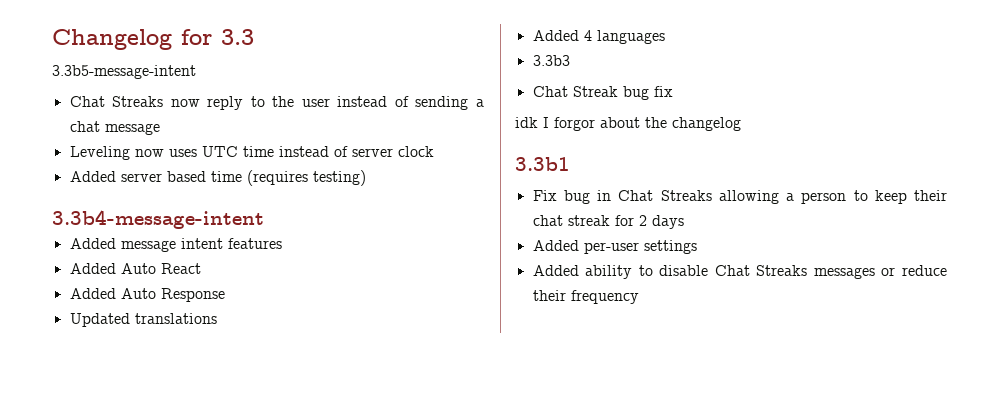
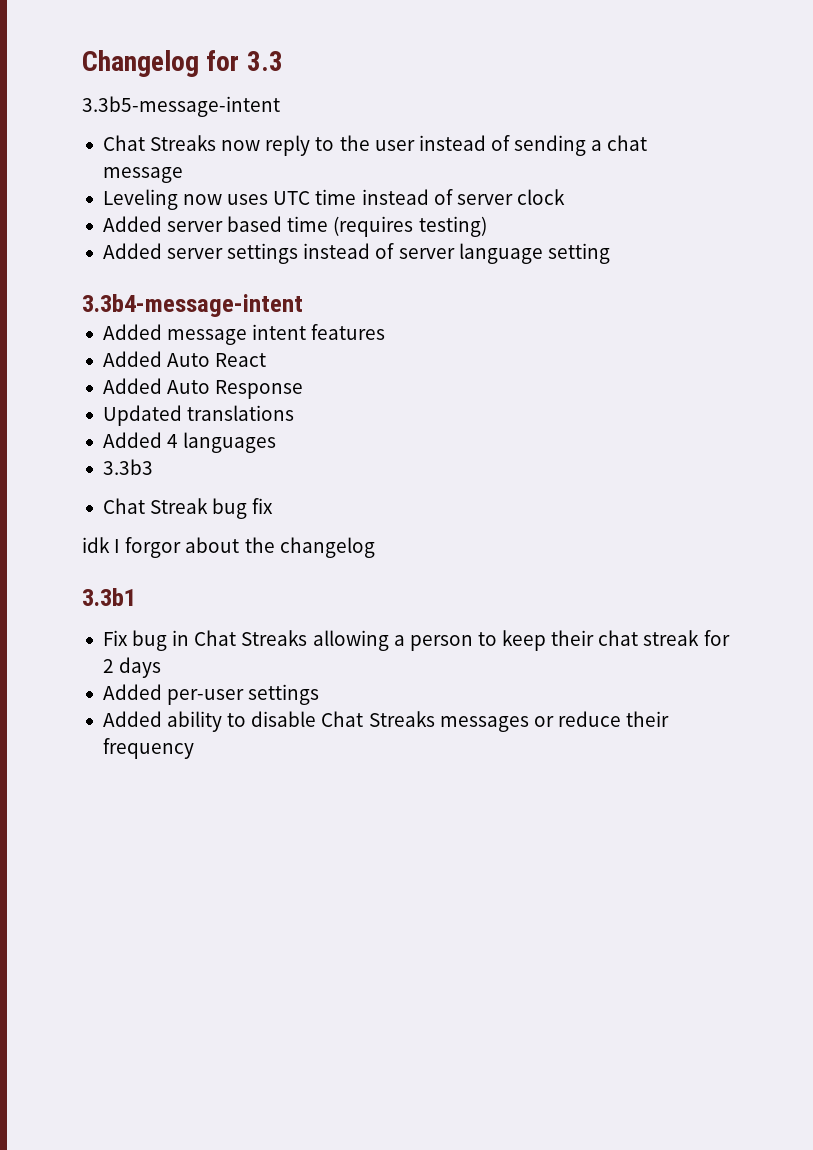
+ Added server settings instead of server language setting

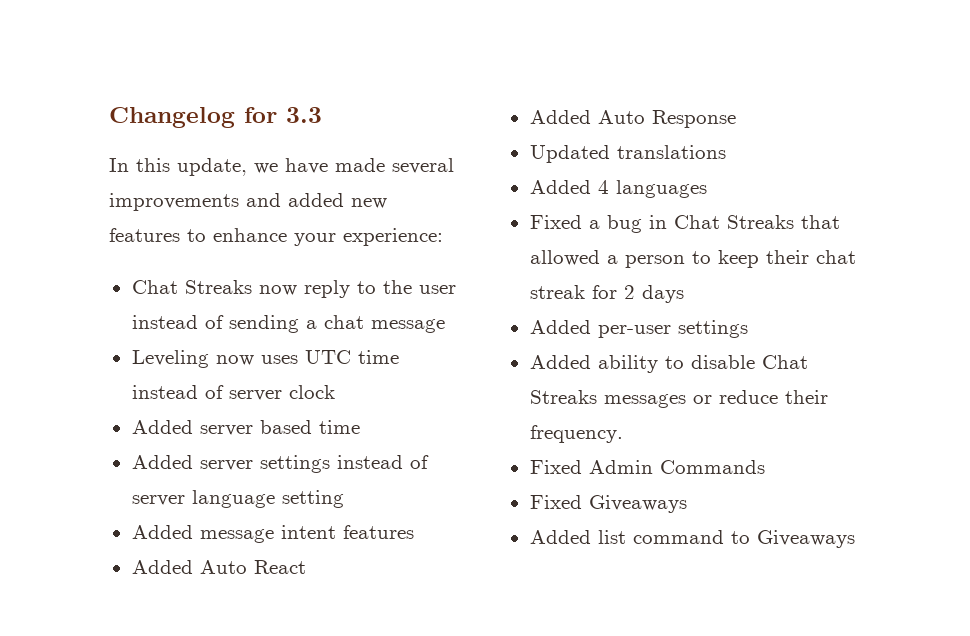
- 3.3b5-message-intent
+ In this update, we have made several improvements and added new features to enhance your experience:
- Added server based time (requires testing)
+ Added server based time
- 3.3b4-message-intent
- 3.3b3
- Chat Streak bug fix
- idk I forgor about the changelog
- 3.3b1
- Fix bug in Chat Streaks allowing a person to keep their chat streak for 2 days
+ Fixed a bug in Chat Streaks that allowed a person to keep their chat streak for 2 days
- Added ability to disable Chat Streaks messages or reduce their frequency
+ Added ability to disable Chat Streaks messages or reduce their frequency.
+ Fixed Admin Commands
+ Fixed Giveaways
+ Added list command to Giveaways

